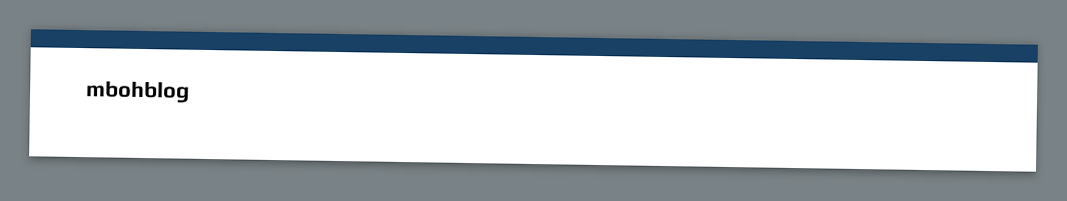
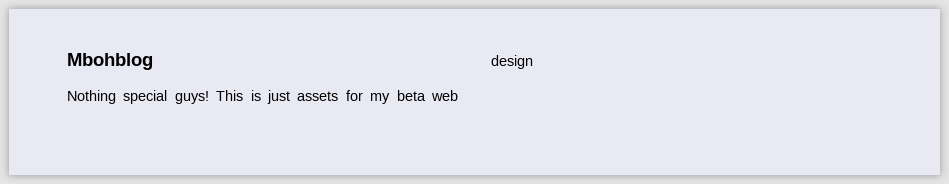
- mbohblog
+ Mbohblog
+ Nothing special guys! This is just assets for my beta web design

